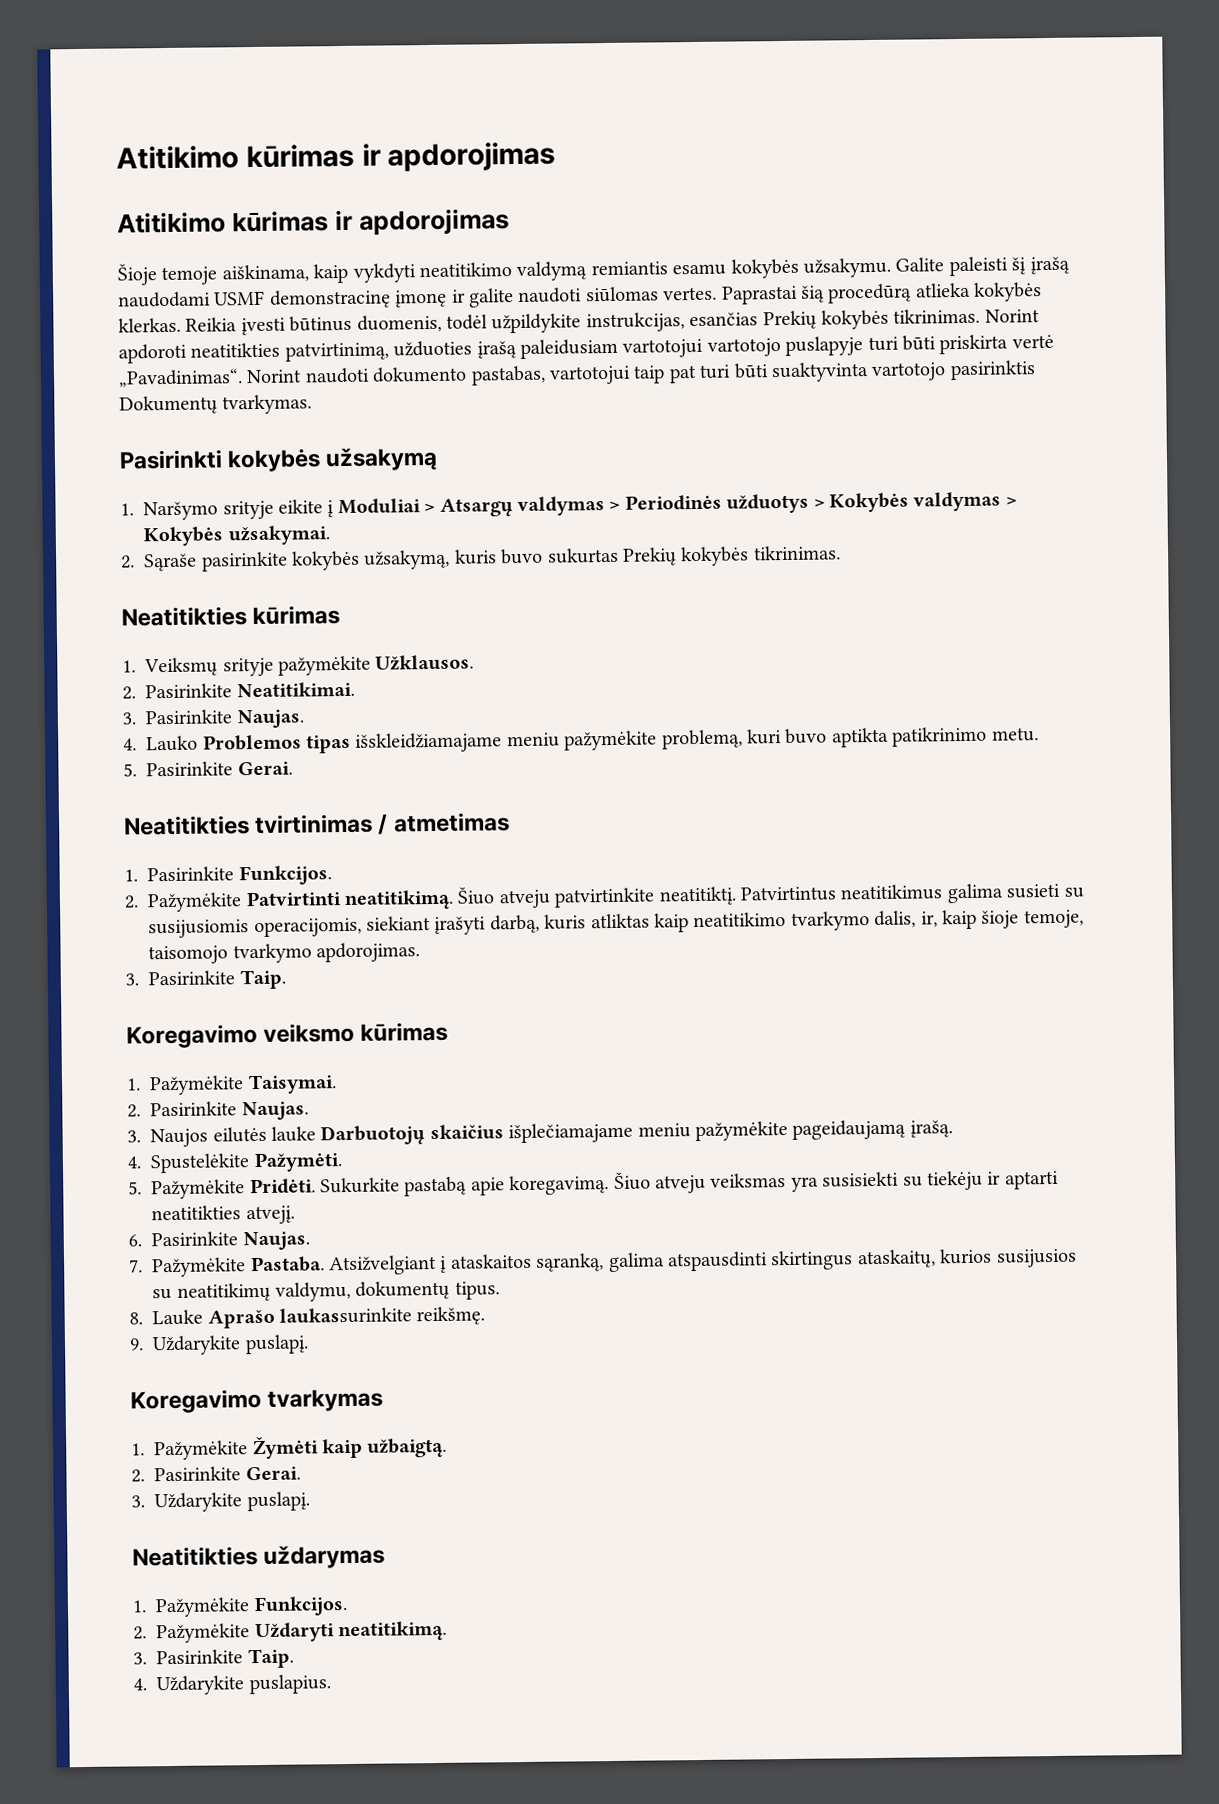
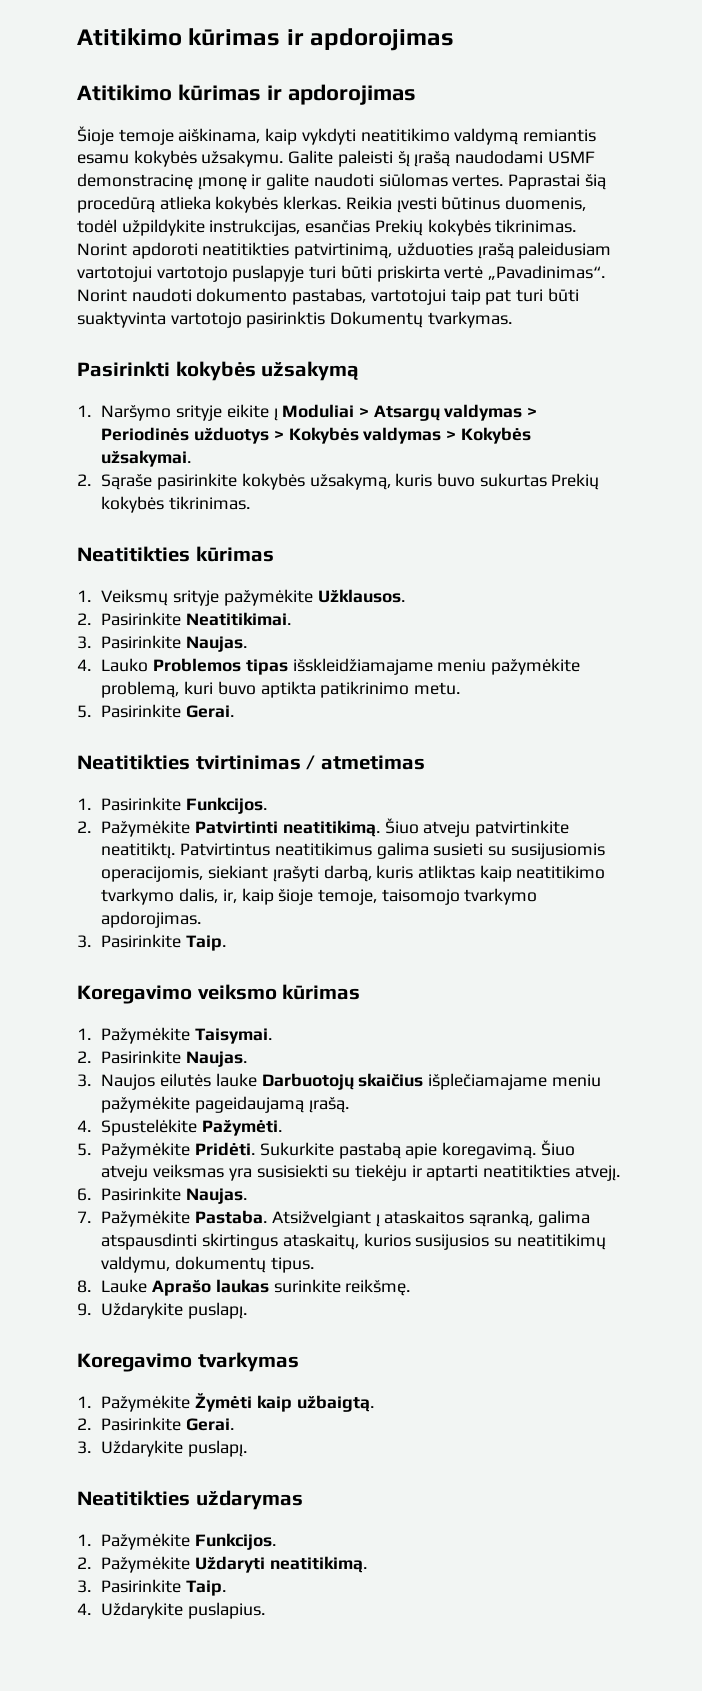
- 8. Lauke Aprašo laukassurinkite reikšmę.
+ 8. Lauke Aprašo laukas surinkite reikšmę.

